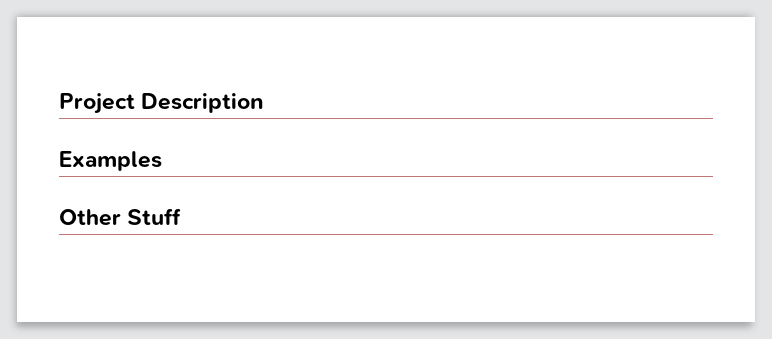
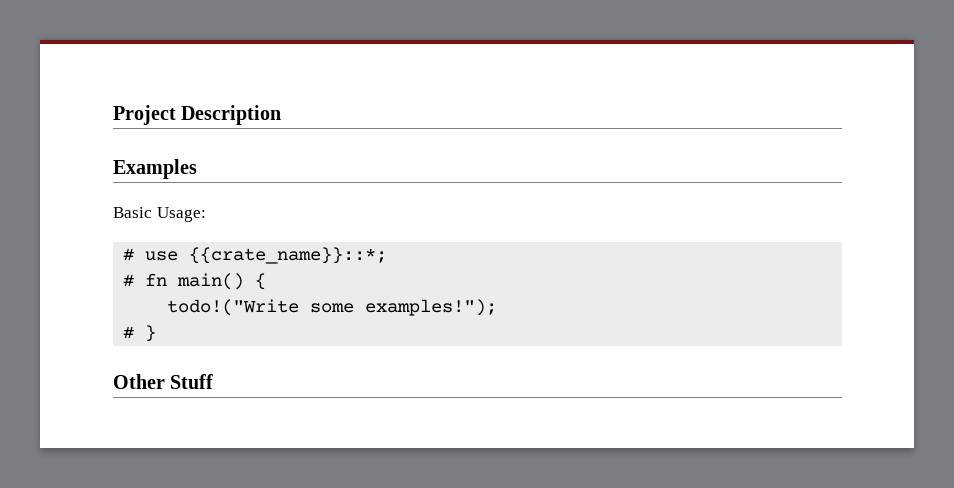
+ Basic Usage:
+ # use {{crate_name}}::*;
+ # fn main() {
+ todo!("Write some examples!");
+ # }

